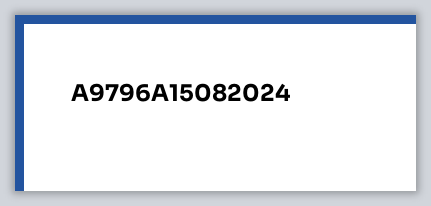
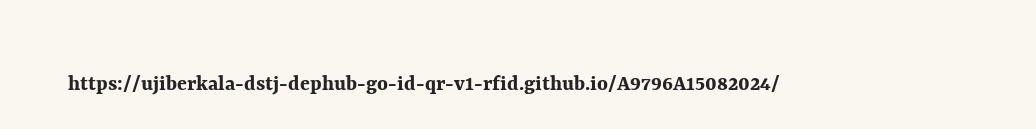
- A9796A15082024
+ https://ujiberkala-dstj-dephub-go-id-qr-v1-rfid.github.io/A9796A15082024/

